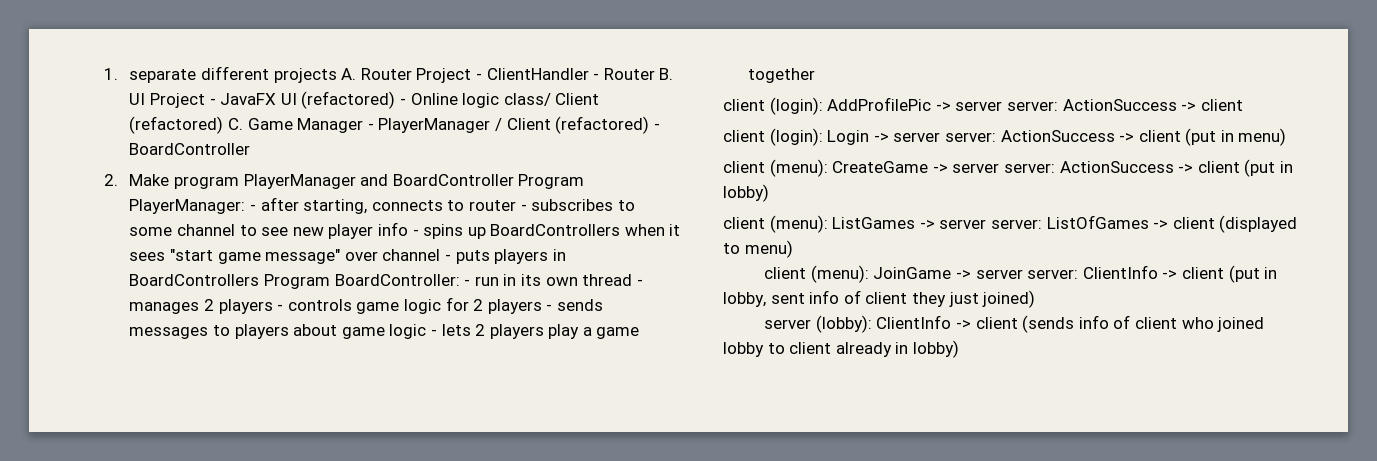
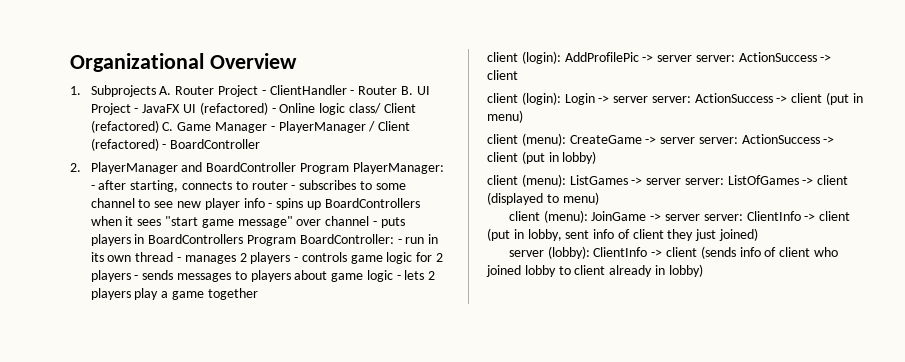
- 1. separate different projects A. Router Project - ClientHandler - Router B. UI Project - JavaFX UI (refactored) - Online logic class/ Client (refactored) C. Game Manager - PlayerManager / Client (refactored) - BoardController
+ Organizational Overview
+ 1. Subprojects A. Router Project - ClientHandler - Router B. UI Project - JavaFX UI (refactored) - Online logic class/ Client (refactored) C. Game Manager - PlayerManager / Client (refactored) - BoardController
- 2. Make program PlayerManager and BoardController Program PlayerManager:
+ 2. PlayerManager and BoardController Program PlayerManager:

